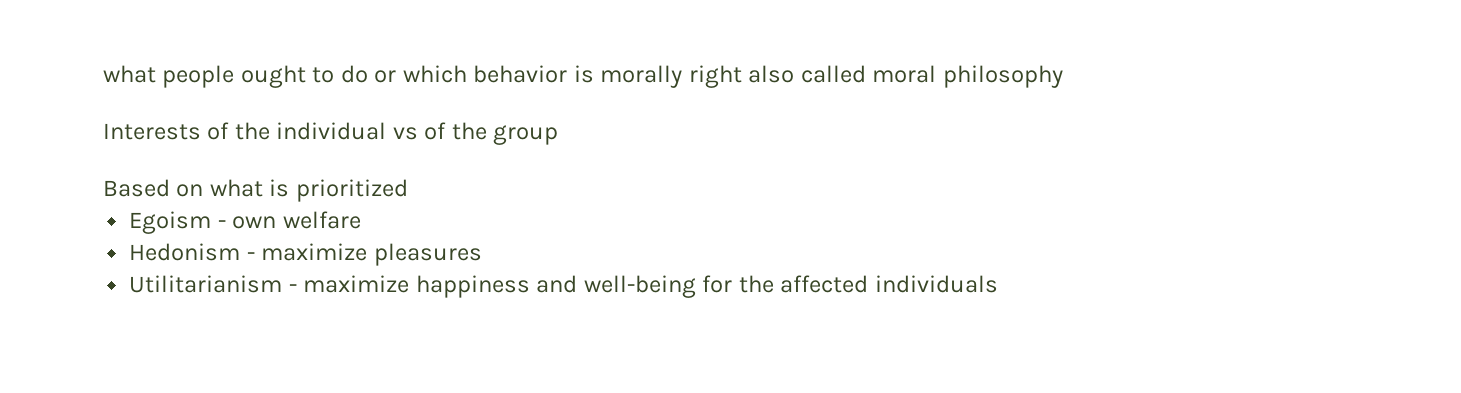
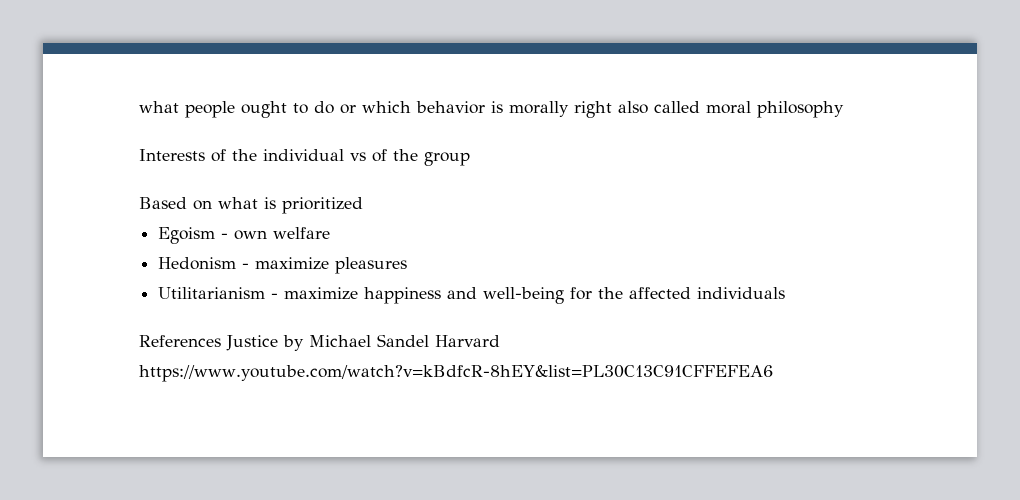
+ References Justice by Michael Sandel Harvard https://www.youtube.com/watch?v=kBdfcR-8hEY&list=PL30C13C91CFFEFEA6

